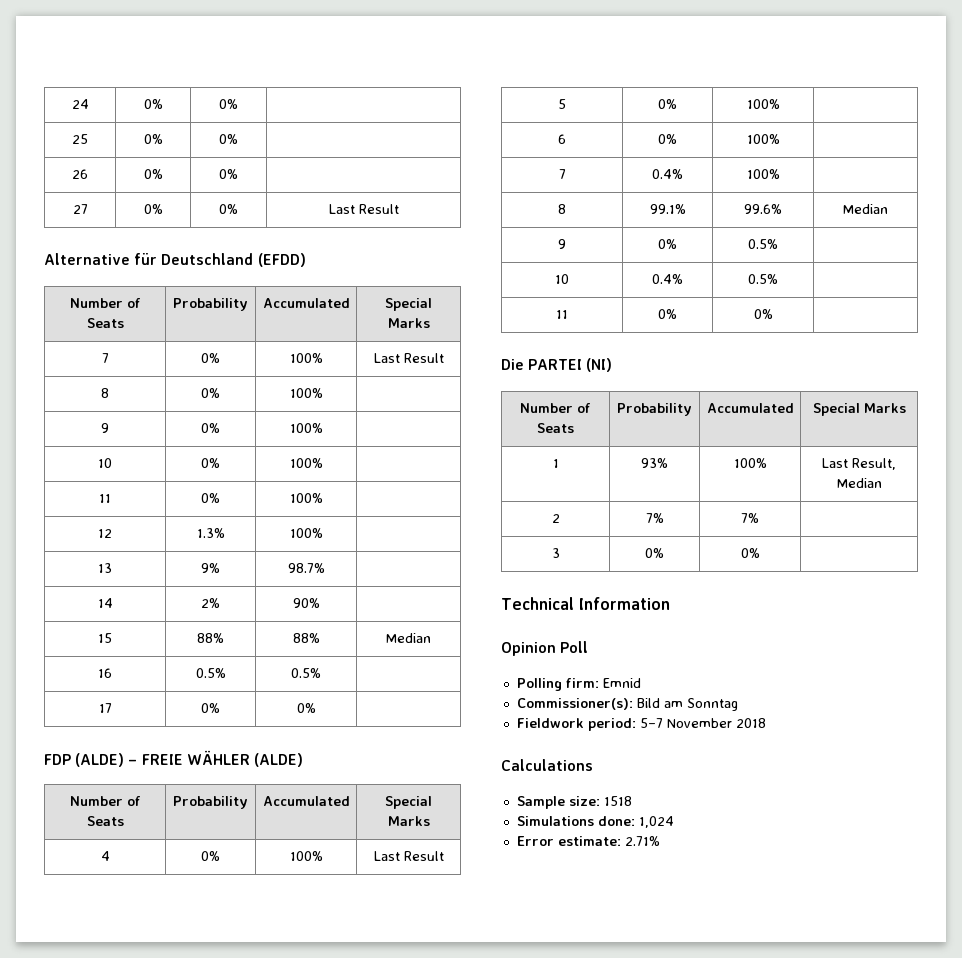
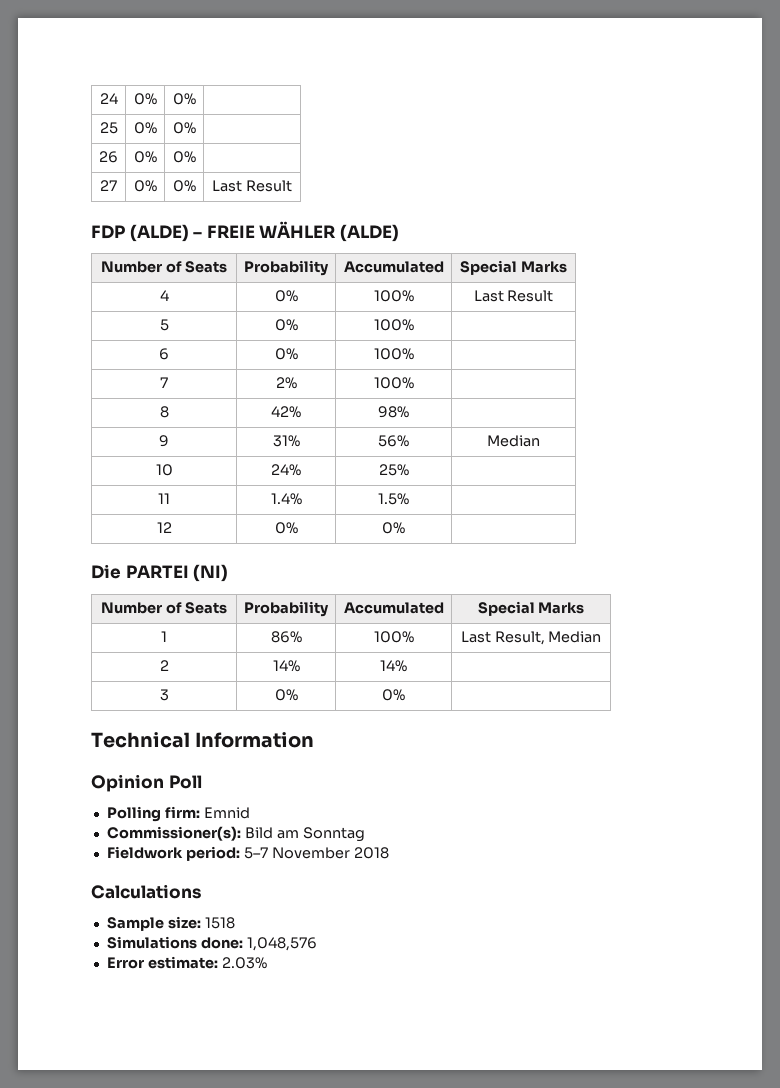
- Alternative für Deutschland (EFDD)
- Number of Seats | Probability | Accumulated | Special Marks
- 7 | 0% | 100% | Last Result
- 8 | 0% | 100% |
- 9 | 0% | 100% |
- 10 | 0% | 100% |
- 11 | 0% | 100% |
- 12 | 1.3% | 100% |
- 13 | 9% | 98.7% |
- 14 | 2% | 90% |
- 15 | 88% | 88% | Median
- 16 | 0.5% | 0.5% |
- 17 | 0% | 0% |
- 7 | 0.4% | 100% |
+ 7 | 2% | 100% |
- 8 | 99.1% | 99.6% | Median
- 9 | 0% | 0.5% |
- 10 | 0.4% | 0.5% |
- 11 | 0% | 0% |
+ 8 | 42% | 98% |
+ 9 | 31% | 56% | Median
+ 10 | 24% | 25% |
+ 11 | 1.4% | 1.5% |
+ 12 | 0% | 0% |
- 1 | 93% | 100% | Last Result, Median
+ 1 | 86% | 100% | Last Result, Median
- 2 | 7% | 7% |
+ 2 | 14% | 14% |
- Simulations done: 1,024
+ Simulations done: 1,048,576
- Error estimate: 2.71%
+ Error estimate: 2.03%

